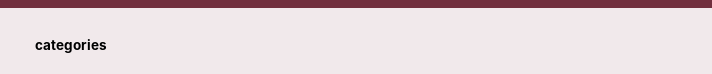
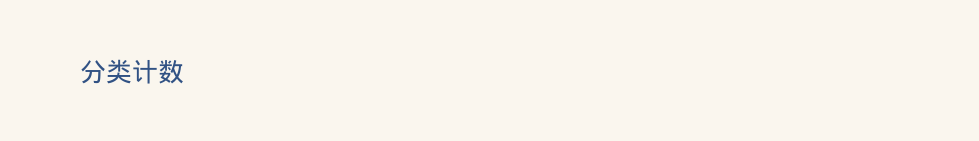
- categories
+ 分类计数

